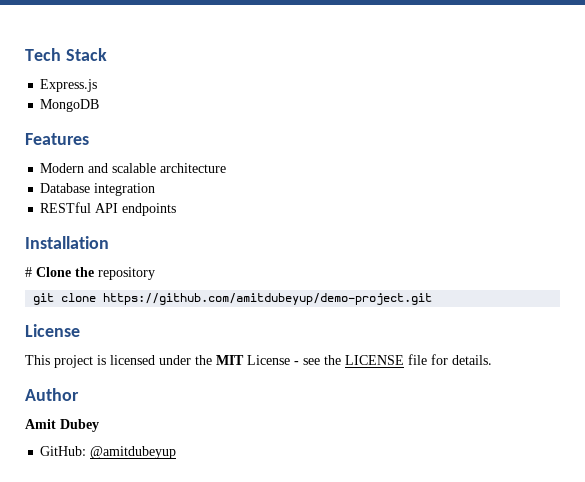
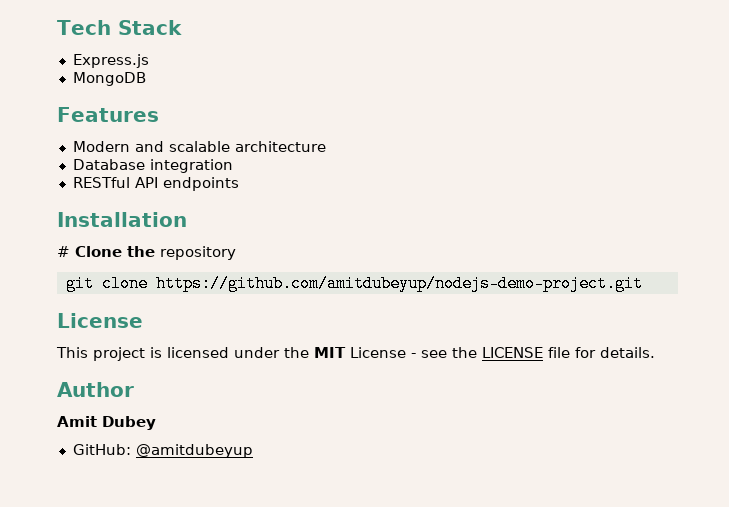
- git clone https://github.com/amitdubeyup/demo-project.git
+ git clone https://github.com/amitdubeyup/nodejs-demo-project.git

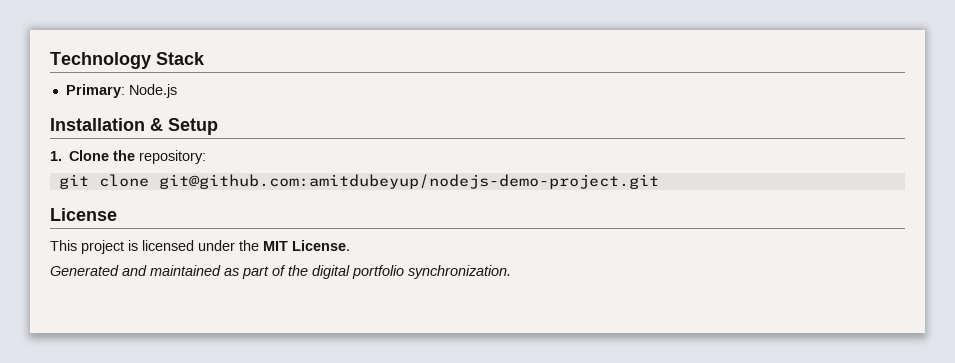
- Tech Stack
+ Technology Stack
- Express.js
- MongoDB
- Features
- Modern and scalable architecture
- Database integration
- RESTful API endpoints
- Installation
- # Clone the repository
+ Primary: Node.js
+ Installation & Setup
+ 1. Clone the repository:
- git clone https://github.com/amitdubeyup/nodejs-demo-project.git
+ git clone git@github.com:amitdubeyup/nodejs-demo-project.git
- This project is licensed under the MIT License - see the LICENSE file for details.
- Author
- Amit Dubey
- GitHub: @amitdubeyup
+ This project is licensed under the MIT License.
+ Generated and maintained as part of the digital portfolio synchronization.

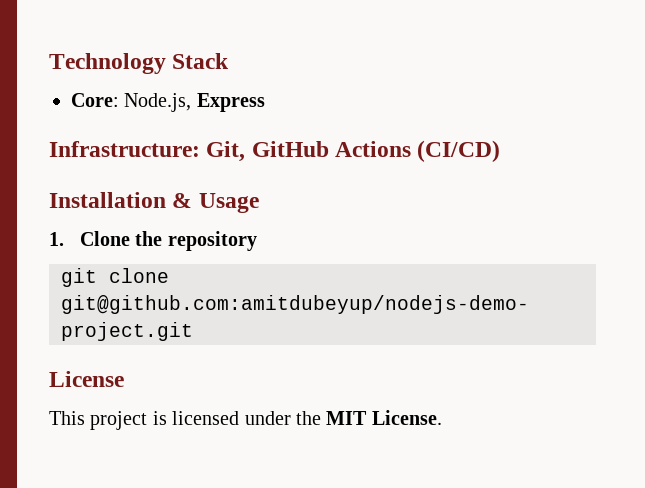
- Primary: Node.js
+ Core: Node.js, Express
+ Infrastructure: Git, GitHub Actions (CI/CD)
- Installation & Setup
+ Installation & Usage
- 1. Clone the repository:
+ 1. Clone the repository
- Generated and maintained as part of the digital portfolio synchronization.

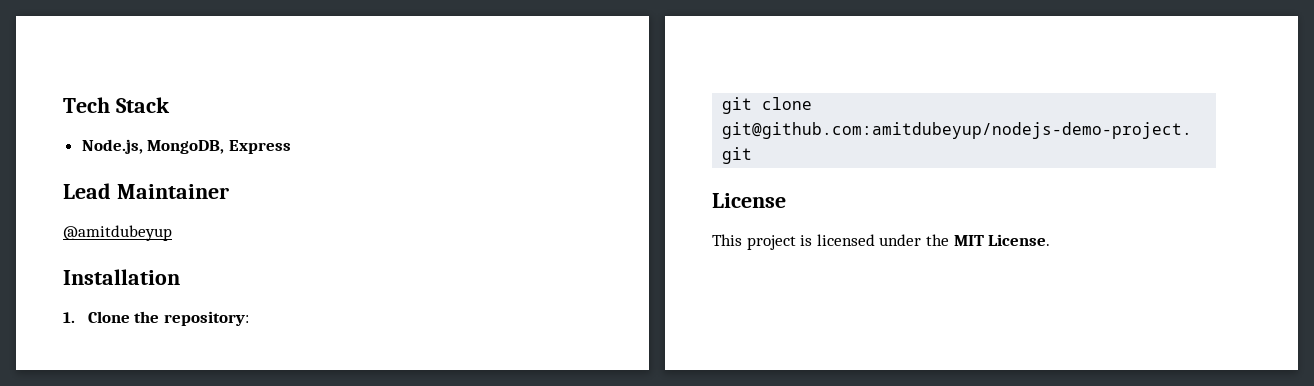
- Technology Stack
+ Tech Stack
- Core: Node.js, Express
+ Node.js, MongoDB, Express
- Infrastructure: Git, GitHub Actions (CI/CD)
+ Lead Maintainer
+ @amitdubeyup
- Installation & Usage
+ Installation
- 1. Clone the repository
+ 1. Clone the repository:

